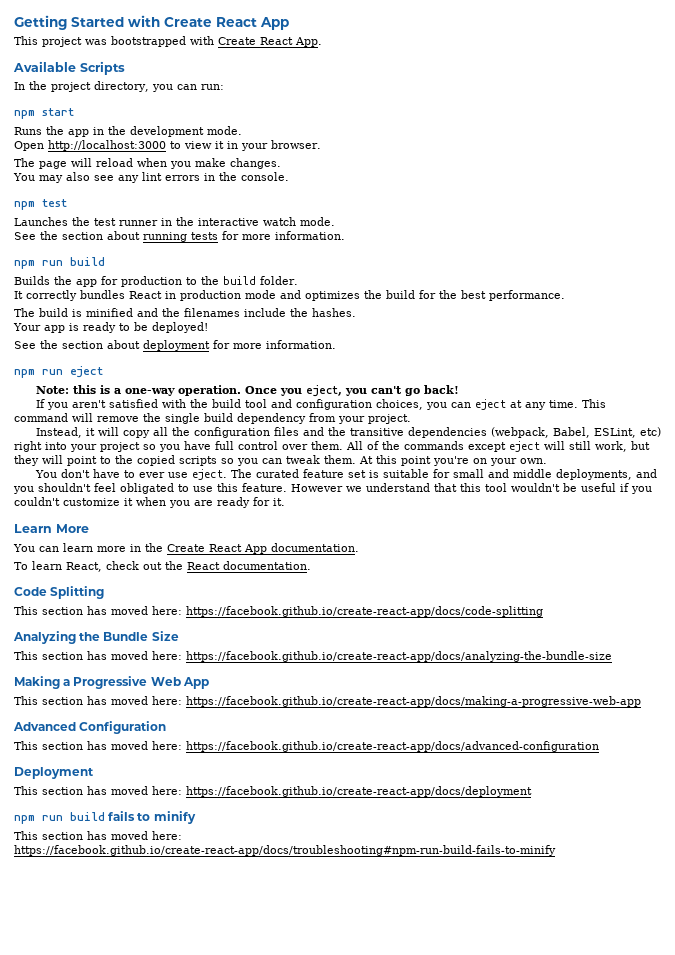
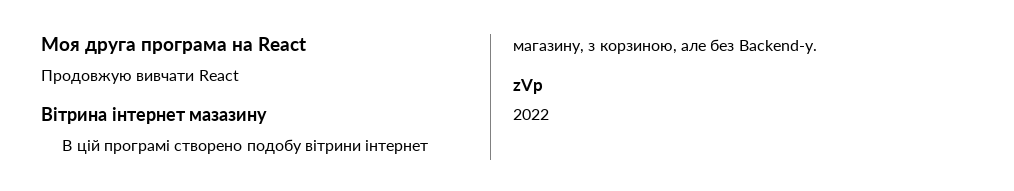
- Getting Started with Create React App
- This project was bootstrapped with Create React App.
- Available Scripts
- In the project directory, you can run:
- npm start
- Runs the app in the development mode.
- Open http://localhost:3000 to view it in your browser.
- The page will reload when you make changes.
- You may also see any lint errors in the console.
- npm test
- Launches the test runner in the interactive watch mode.
- See the section about running tests for more information.
- npm run build
- Builds the app for production to the build folder.
- It correctly bundles React in production mode and optimizes the build for the best performance.
- The build is minified and the filenames include the hashes.
- Your app is ready to be deployed!
- See the section about deployment for more information.
- npm run eject
- Note: this is a one-way operation. Once you eject, you can't go back!
- If you aren't satisfied with the build tool and configuration choices, you can eject at any time. This command will remove the single build dependency from your project.
- Instead, it will copy all the configuration files and the transitive dependencies (webpack, Babel, ESLint, etc) right into your project so you have full control over them. All of the commands except eject will still work, but they will point to the copied scripts so you can tweak them. At this point you're on your own.
- You don't have to ever use eject. The curated feature set is suitable for small and middle deployments, and you shouldn't feel obligated to use this feature. However we understand that this tool wouldn't be useful if you couldn't customize it when you are ready for it.
- Learn More
- You can learn more in the Create React App documentation.
- To learn React, check out the React documentation.
- Code Splitting
- This section has moved here: https://facebook.github.io/create-react-app/docs/code-splitting
- Analyzing the Bundle Size
- This section has moved here: https://facebook.github.io/create-react-app/docs/analyzing-the-bundle-size
- Making a Progressive Web App
- This section has moved here: https://facebook.github.io/create-react-app/docs/making-a-progressive-web-app
- Advanced Configuration
- This section has moved here: https://facebook.github.io/create-react-app/docs/advanced-configuration
- Deployment
- This section has moved here: https://facebook.github.io/create-react-app/docs/deployment
- npm run build fails to minify
- This section has moved here: https://facebook.github.io/create-react-app/docs/troubleshooting#npm-run-build-fails-to-minify
+ Моя друга програма на React
+ Продовжую вивчати React
+ Вітрина інтернет мазазину
+ В цій програмі створено подобу вітрини інтернет магазину, з корзиною, але без Backend-у.
+ zVp
+ 2022

